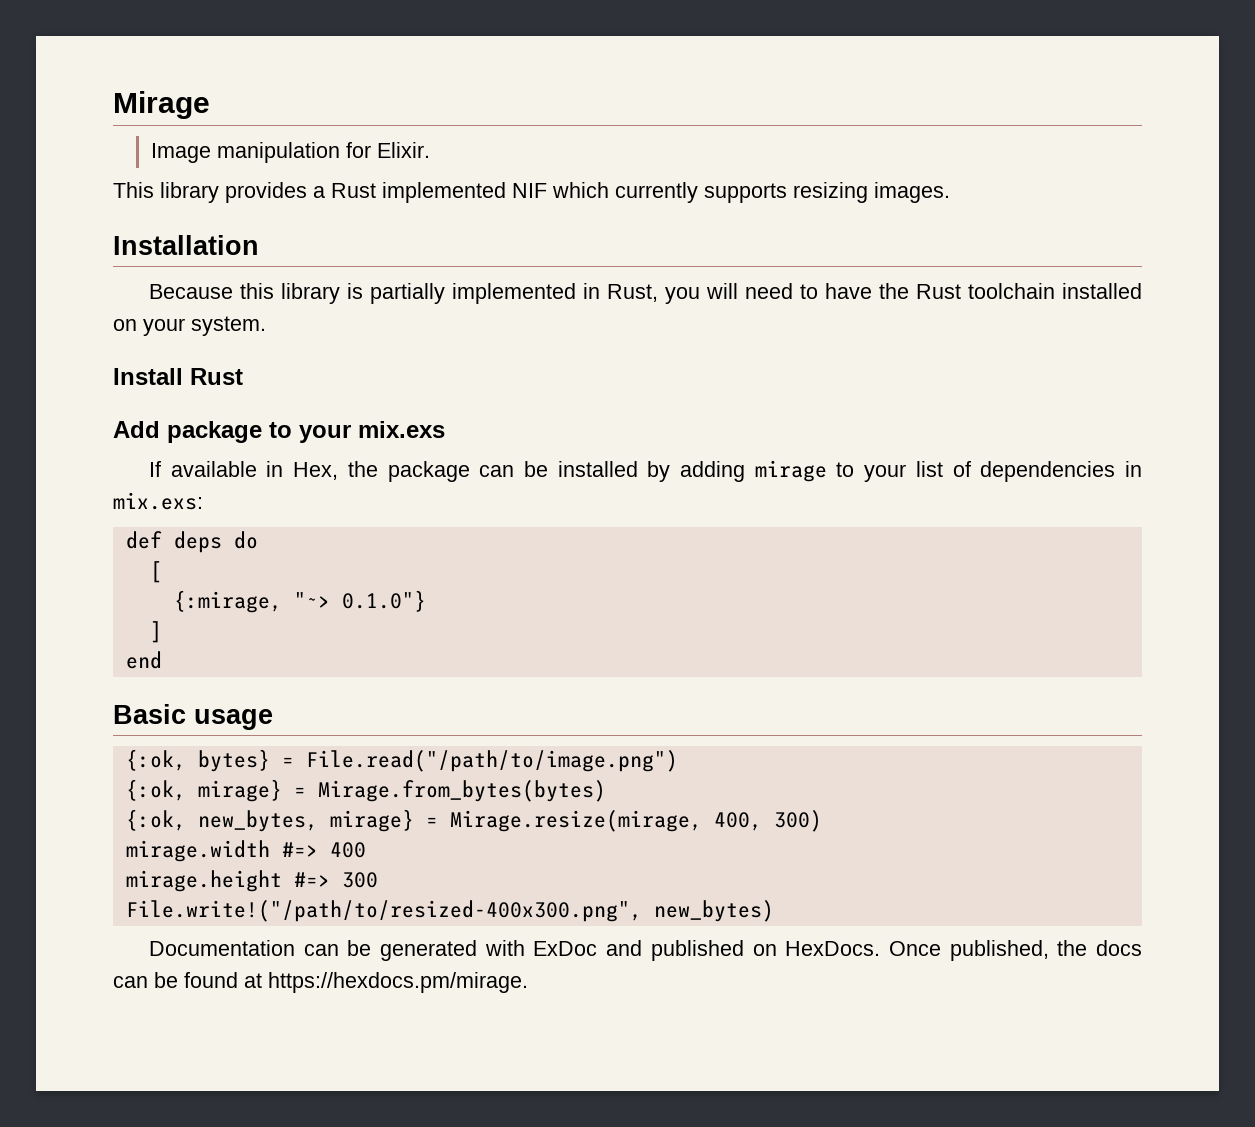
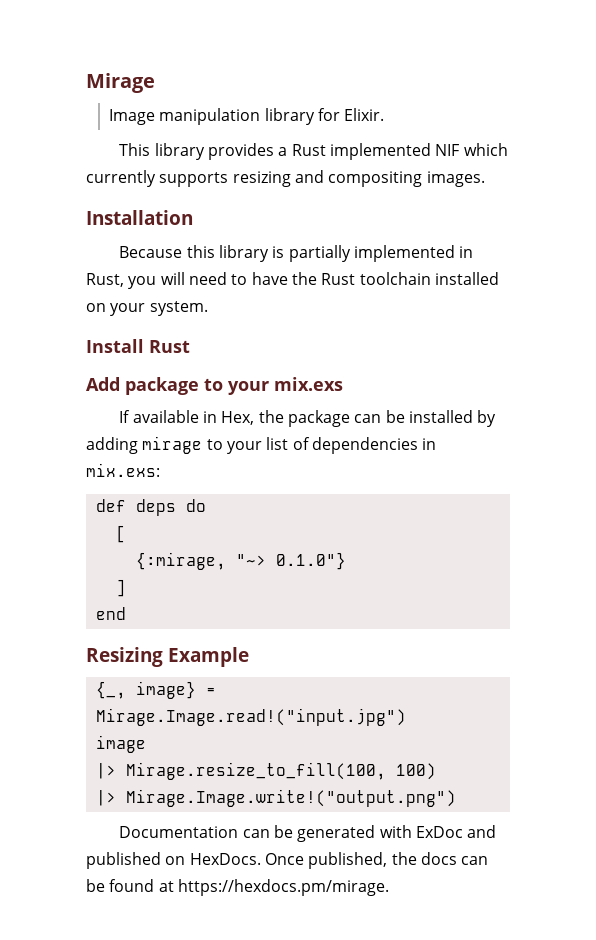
- Image manipulation for Elixir.
+ Image manipulation library for Elixir.
- This library provides a Rust implemented NIF which currently supports resizing images.
+ This library provides a Rust implemented NIF which currently supports resizing and compositing images.
- Basic usage
- {:ok, bytes} = File.read("/path/to/image.png")
- {:ok, mirage} = Mirage.from_bytes(bytes)
- {:ok, new_bytes, mirage} = Mirage.resize(mirage, 400, 300)
- mirage.width #=> 400
- mirage.height #=> 300
- File.write!("/path/to/resized-400x300.png", new_bytes)
+ Resizing Example
+ {_, image} = Mirage.Image.read!("input.jpg")
+ image
+ |> Mirage.resize_to_fill(100, 100)
+ |> Mirage.Image.write!("output.png")

